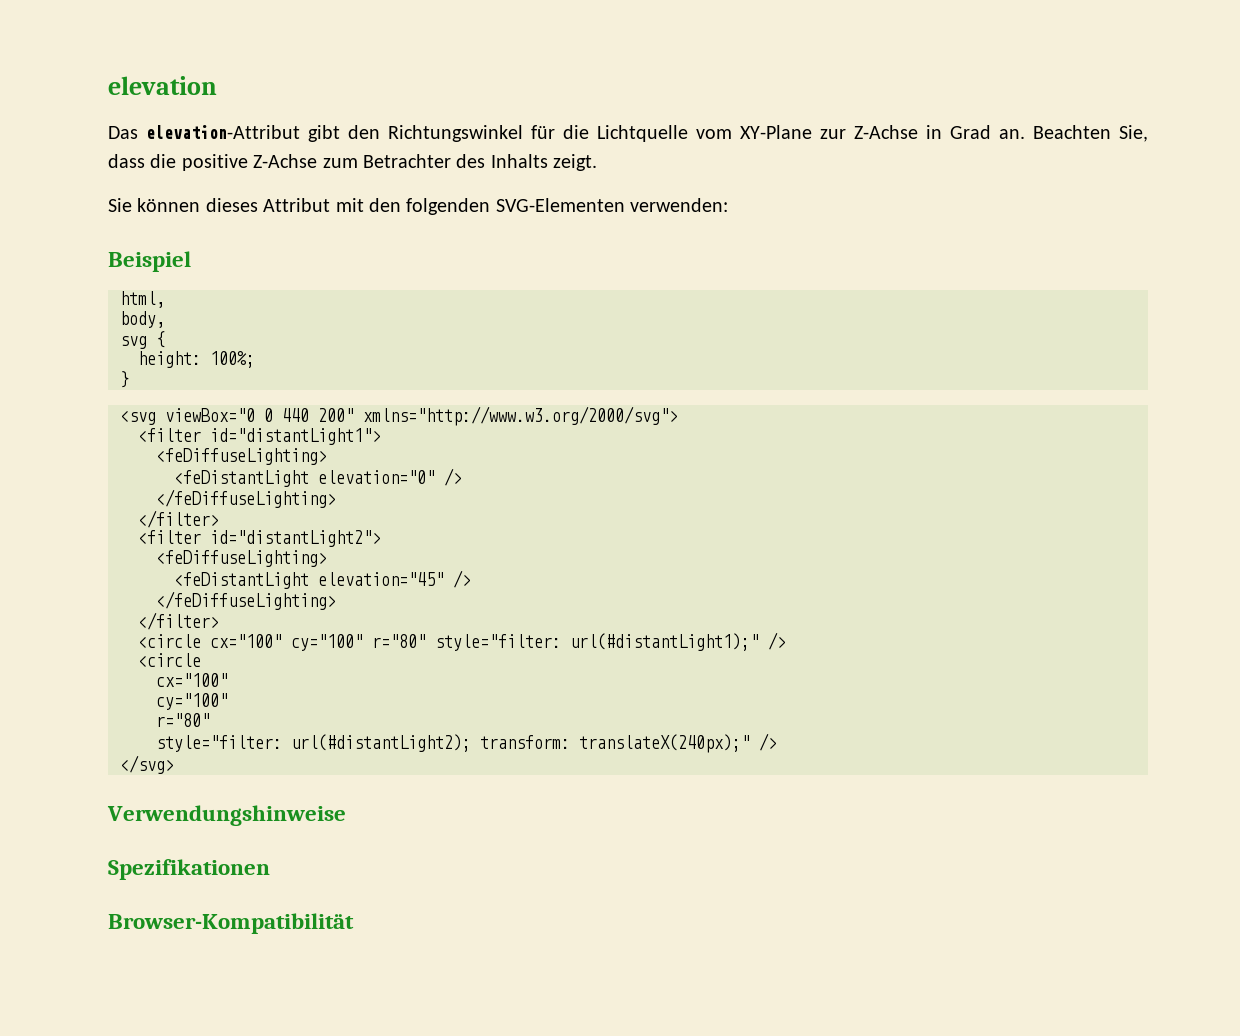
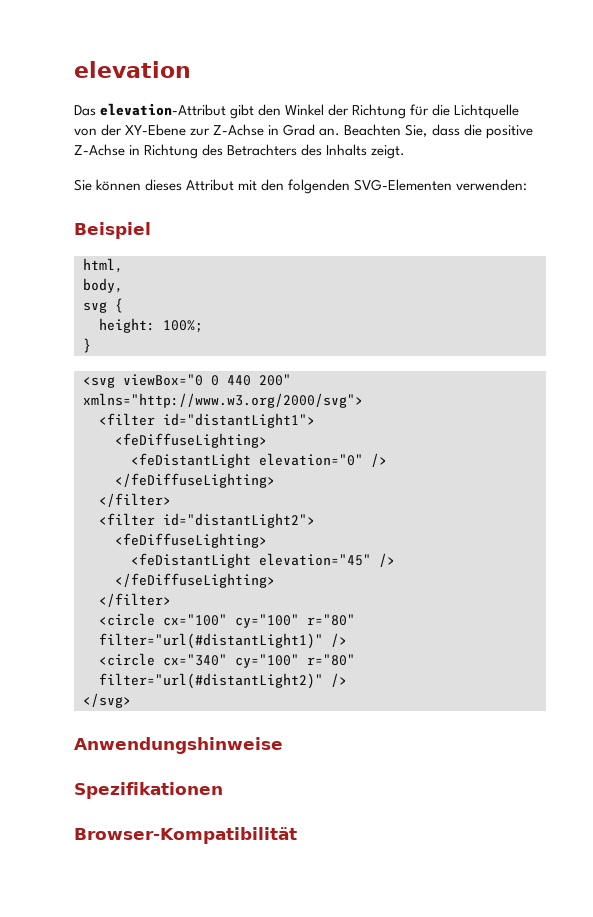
- Das elevation-Attribut gibt den Richtungswinkel für die Lichtquelle vom XY-Plane zur Z-Achse in Grad an.
+ Das elevation-Attribut gibt den Winkel der Richtung für die Lichtquelle von der XY-Ebene zur Z-Achse in Grad an.
- Beachten Sie, dass die positive Z-Achse zum Betrachter des Inhalts zeigt.
+ Beachten Sie, dass die positive Z-Achse in Richtung des Betrachters des Inhalts zeigt.
- <circle cx="100" cy="100" r="80" style="filter: url(#distantLight1);" />
- <circle
- cx="100"
- cy="100"
- r="80"
- style="filter: url(#distantLight2); transform: translateX(240px);" />
+ <circle cx="100" cy="100" r="80" filter="url(#distantLight1)" />
+ <circle cx="340" cy="100" r="80" filter="url(#distantLight2)" />
- Verwendungshinweise
+ Anwendungshinweise

